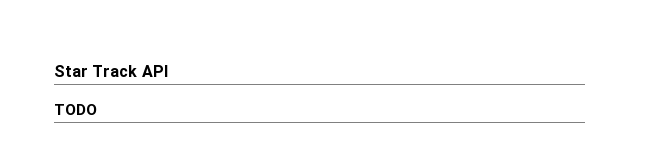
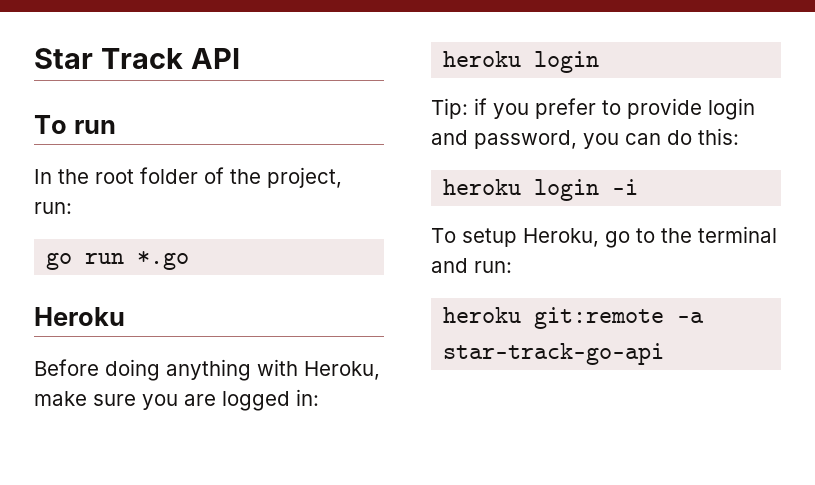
- TODO
+ To run
+ In the root folder of the project, run:
+ go run *.go
+ Heroku
+ Before doing anything with Heroku, make sure you are logged in:
+ heroku login
+ Tip: if you prefer to provide login and password, you can do this:
+ heroku login -i
+ To setup Heroku, go to the terminal and run:
+ heroku git:remote -a star-track-go-api

